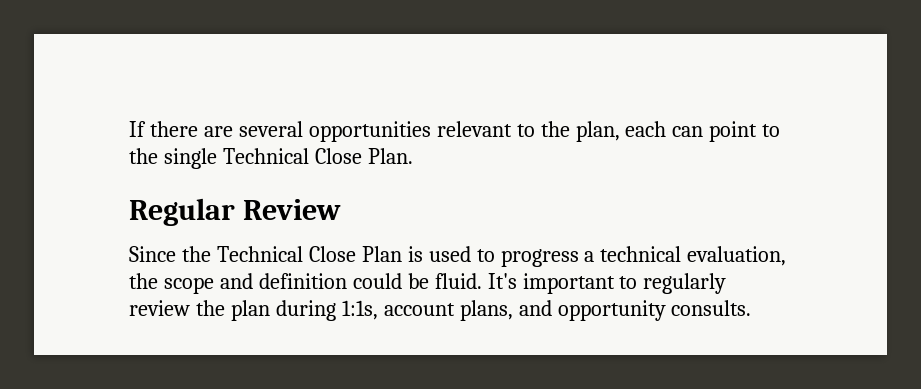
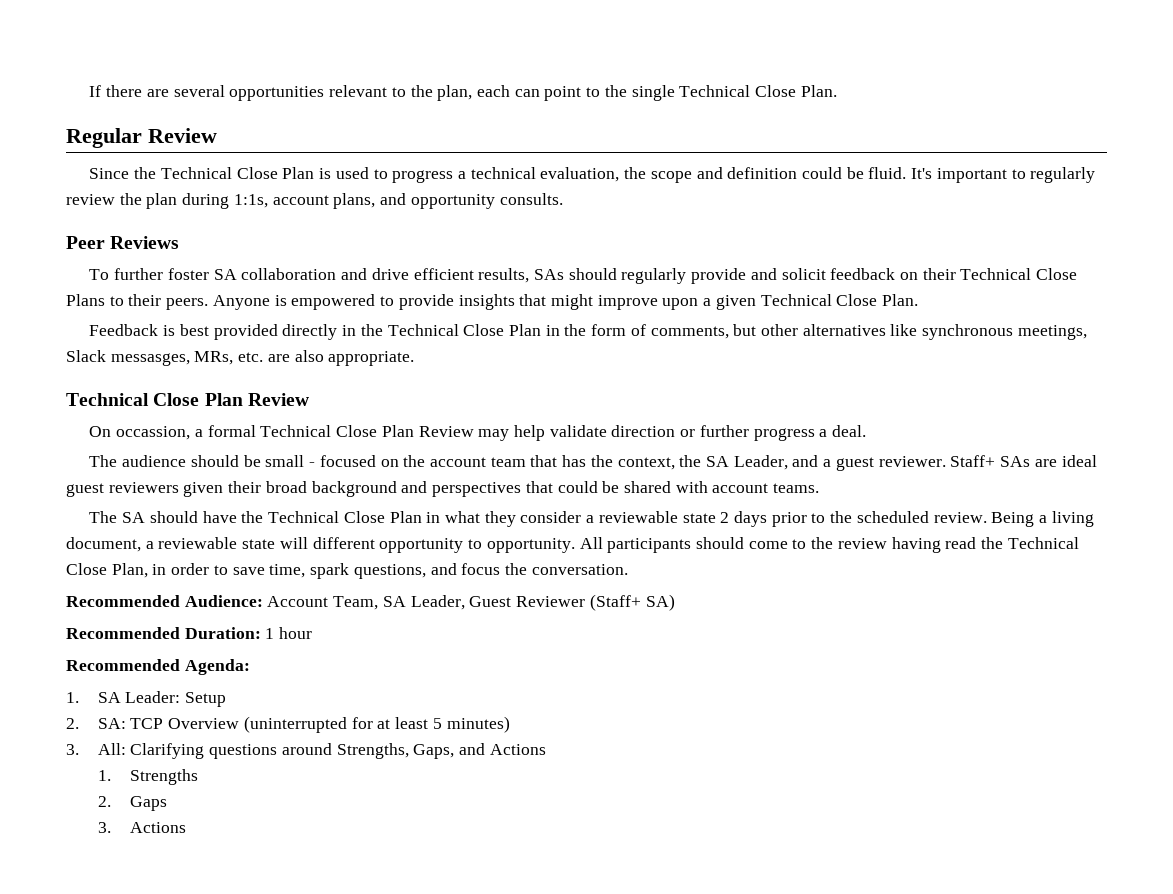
+ Peer Reviews
+ To further foster SA collaboration and drive efficient results, SAs should regularly provide and solicit feedback on their Technical Close Plans to their peers. Anyone is empowered to provide insights that might improve upon a given Technical Close Plan.
+ Feedback is best provided directly in the Technical Close Plan in the form of comments, but other alternatives like synchronous meetings, Slack messasges, MRs, etc. are also appropriate.
+ Technical Close Plan Review
+ On occassion, a formal Technical Close Plan Review may help validate direction or further progress a deal.
+ The audience should be small - focused on the account team that has the context, the SA Leader, and a guest reviewer. Staff+ SAs are ideal guest reviewers given their broad background and perspectives that could be shared with account teams.
+ The SA should have the Technical Close Plan in what they consider a reviewable state 2 days prior to the scheduled review. Being a living document, a reviewable state will different opportunity to opportunity. All participants should come to the review having read the Technical Close Plan, in order to save time, spark questions, and focus the conversation.
+ Recommended Audience: Account Team, SA Leader, Guest Reviewer (Staff+ SA)
+ Recommended Duration: 1 hour
+ Recommended Agenda:
+ 1. SA Leader: Setup
+ 2. SA: TCP Overview (uninterrupted for at least 5 minutes)
+ 3. All: Clarifying questions around Strengths, Gaps, and Actions
+ 1. Strengths
+ 2. Gaps
+ 3. Actions

